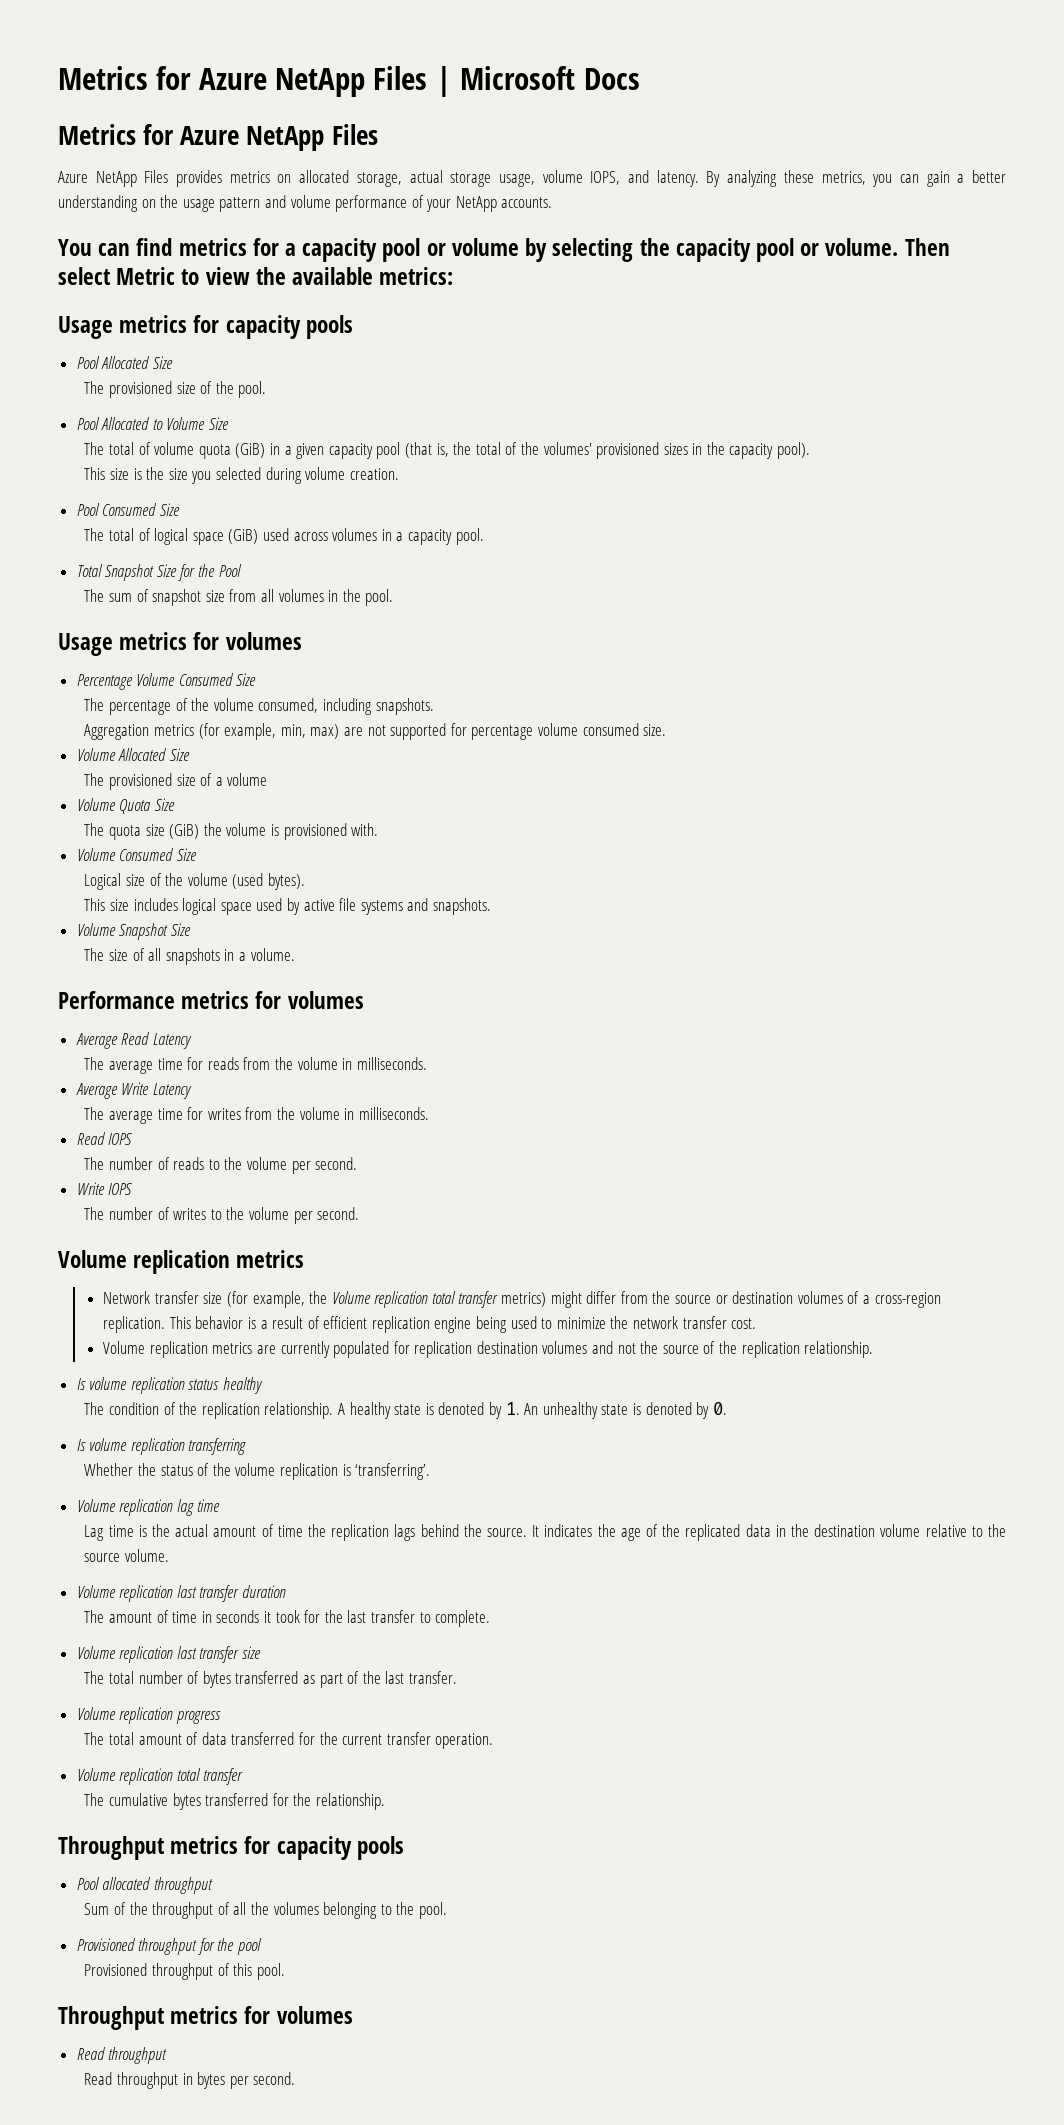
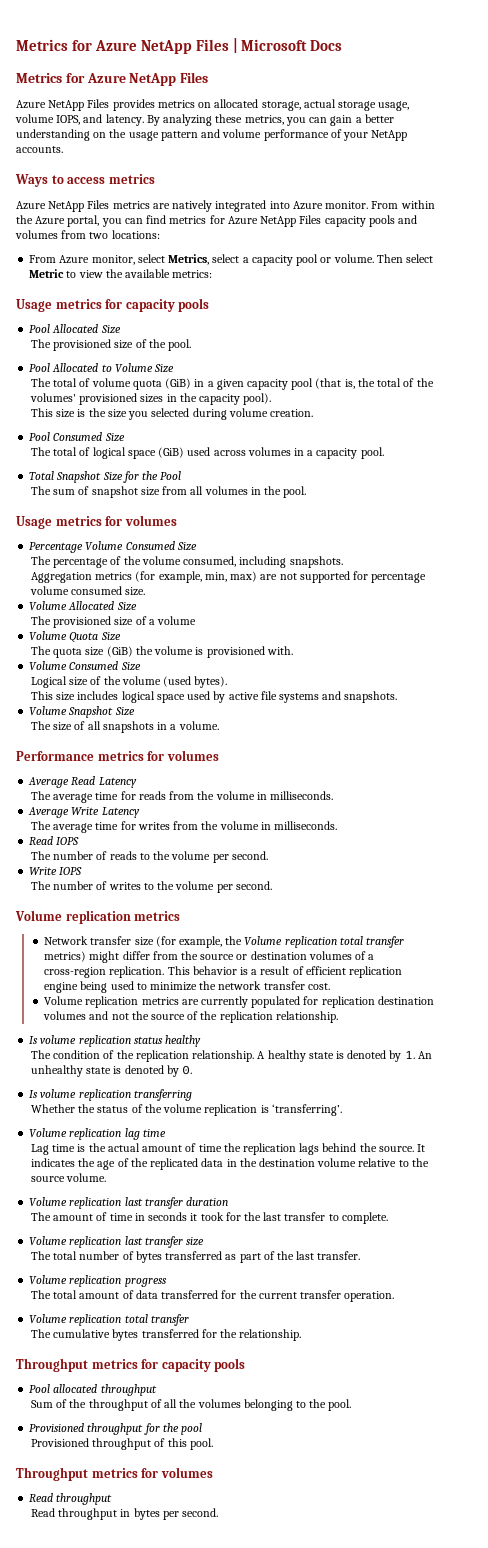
- You can find metrics for a capacity pool or volume by selecting the capacity pool or volume.
+ Ways to access metrics
+ Azure NetApp Files metrics are natively integrated into Azure monitor. From within the Azure portal, you can find metrics for Azure NetApp Files capacity pools and volumes from two locations:
+ From Azure monitor, select Metrics, select a capacity pool or volume.

